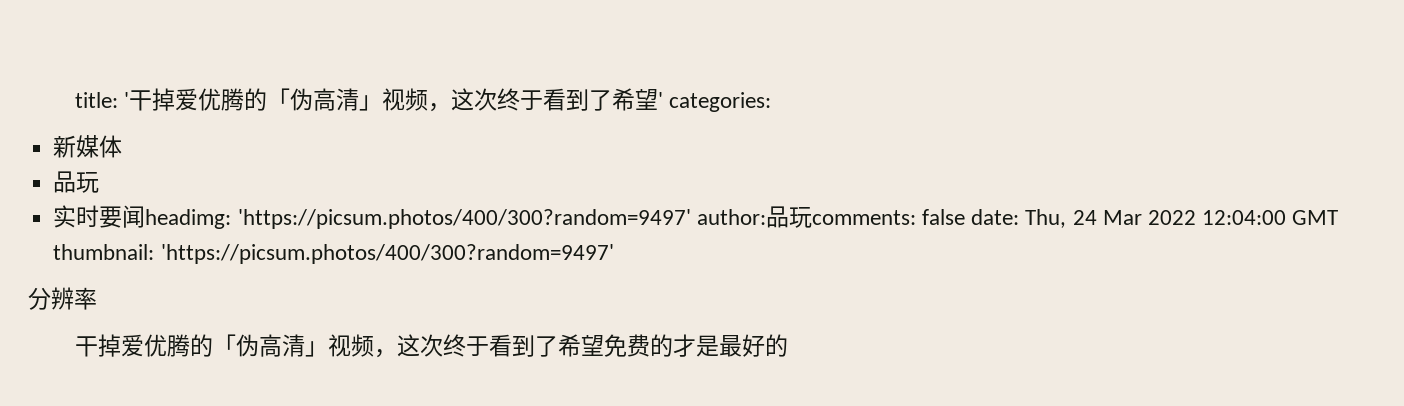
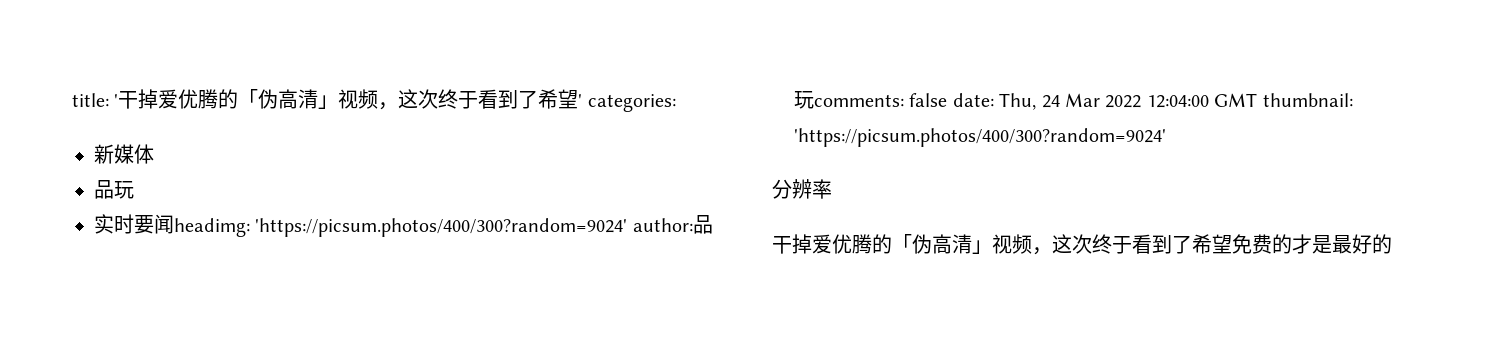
- 实时要闻headimg: 'https://picsum.photos/400/300?random=9497' author:品玩comments: false date: Thu, 24 Mar 2022 12:04:00 GMT thumbnail: 'https://picsum.photos/400/300?random=9497'
+ 实时要闻headimg: 'https://picsum.photos/400/300?random=9024' author:品玩comments: false date: Thu, 24 Mar 2022 12:04:00 GMT thumbnail: 'https://picsum.photos/400/300?random=9024'

